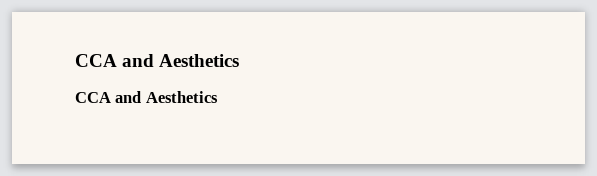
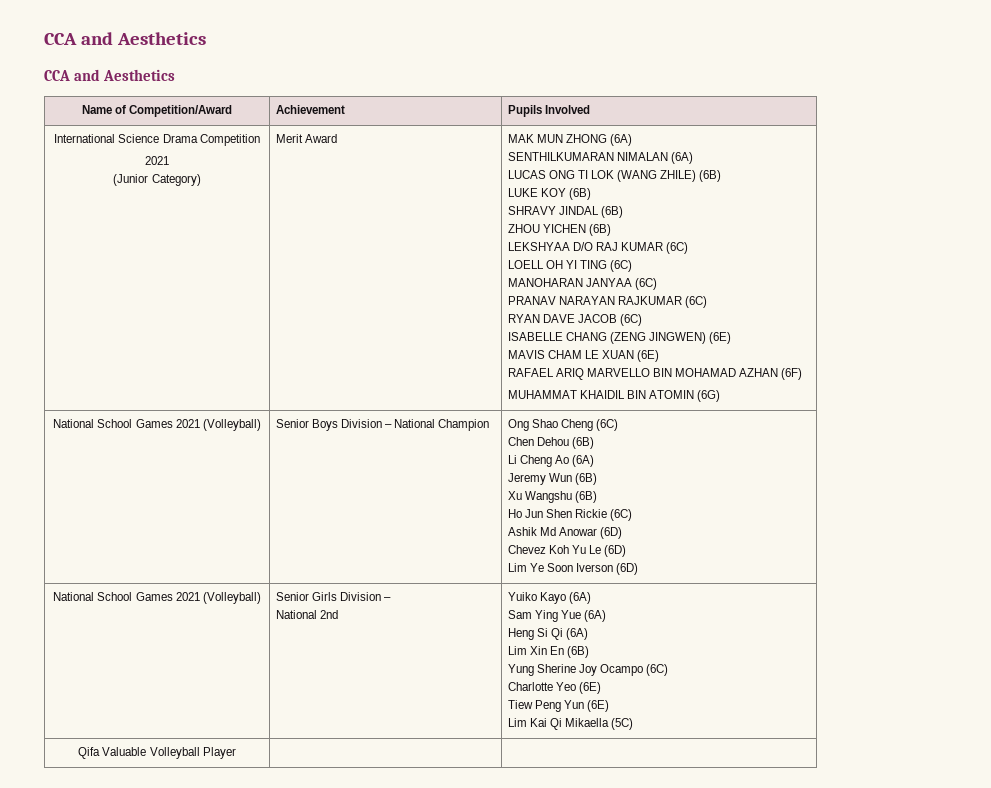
+ Name of Competition/Award | Achievement | Pupils Involved
+ International Science Drama Competition
+ 2021
+ (Junior Category) | Merit Award | MAK MUN ZHONG (6A)
+ SENTHILKUMARAN NIMALAN (6A)
+ LUCAS ONG TI LOK (WANG ZHILE) (6B)
+ LUKE KOY (6B)
+ SHRAVY JINDAL (6B)
+ ZHOU YICHEN (6B)
+ LEKSHYAA D/O RAJ KUMAR (6C)
+ LOELL OH YI TING (6C)
+ MANOHARAN JANYAA (6C)
+ PRANAV NARAYAN RAJKUMAR (6C)
+ RYAN DAVE JACOB (6C)
+ ISABELLE CHANG (ZENG JINGWEN) (6E)
+ MAVIS CHAM LE XUAN (6E)
+ RAFAEL ARIQ MARVELLO BIN MOHAMAD AZHAN (6F)
+ MUHAMMAT KHAIDIL BIN ATOMIN (6G)
+ National School Games 2021 (Volleyball) | Senior Boys Division – National Champion | Ong Shao Cheng (6C)
+ Chen Dehou (6B)
+ Li Cheng Ao (6A)
+ Jeremy Wun (6B)
+ Xu Wangshu (6B)
+ Ho Jun Shen Rickie (6C)
+ Ashik Md Anowar (6D)
+ Chevez Koh Yu Le (6D)
+ Lim Ye Soon Iverson (6D)
+ National School Games 2021 (Volleyball) | Senior Girls Division –
+ National 2nd | Yuiko Kayo (6A)
+ Sam Ying Yue (6A)
+ Heng Si Qi (6A)
+ Lim Xin En (6B)
+ Yung Sherine Joy Ocampo (6C)
+ Charlotte Yeo (6E)
+ Tiew Peng Yun (6E)
+ Lim Kai Qi Mikaella (5C)
+ Qifa Valuable Volleyball Player | |

